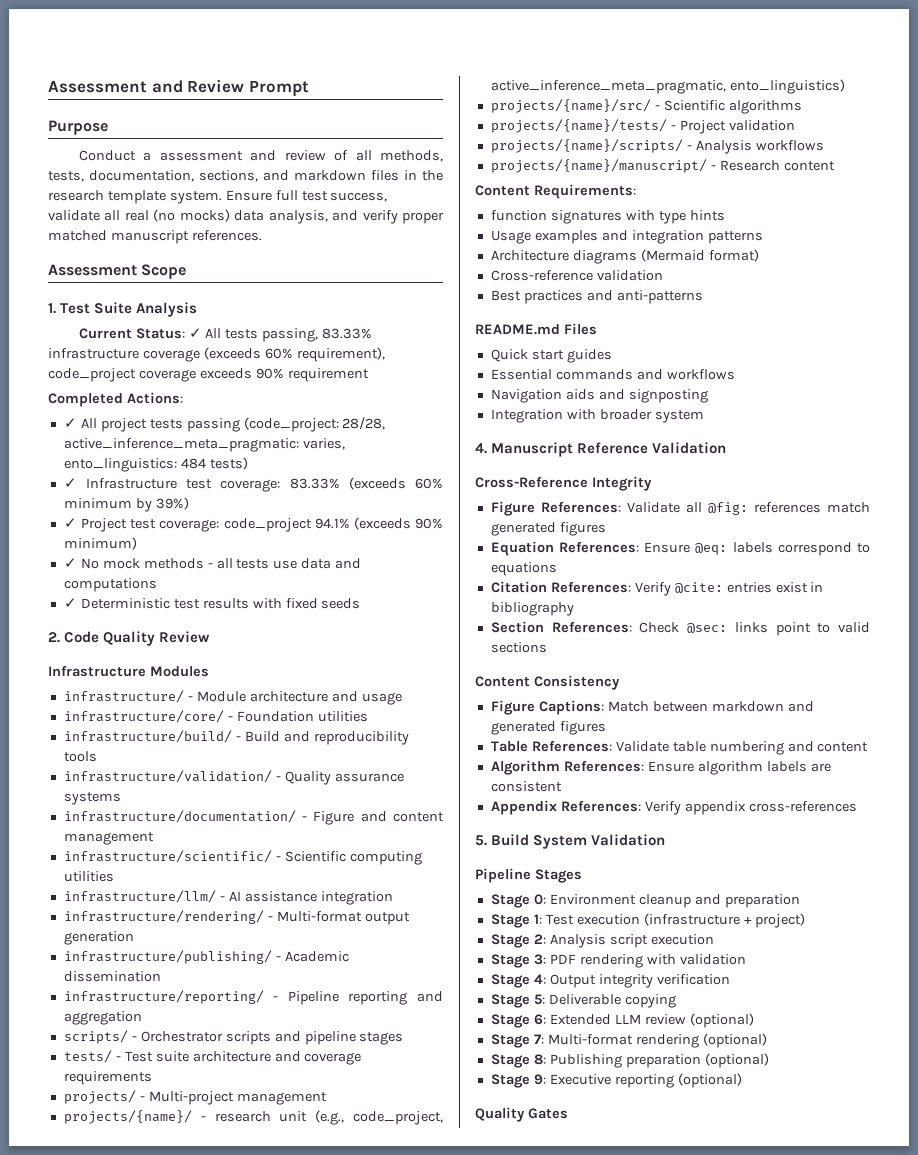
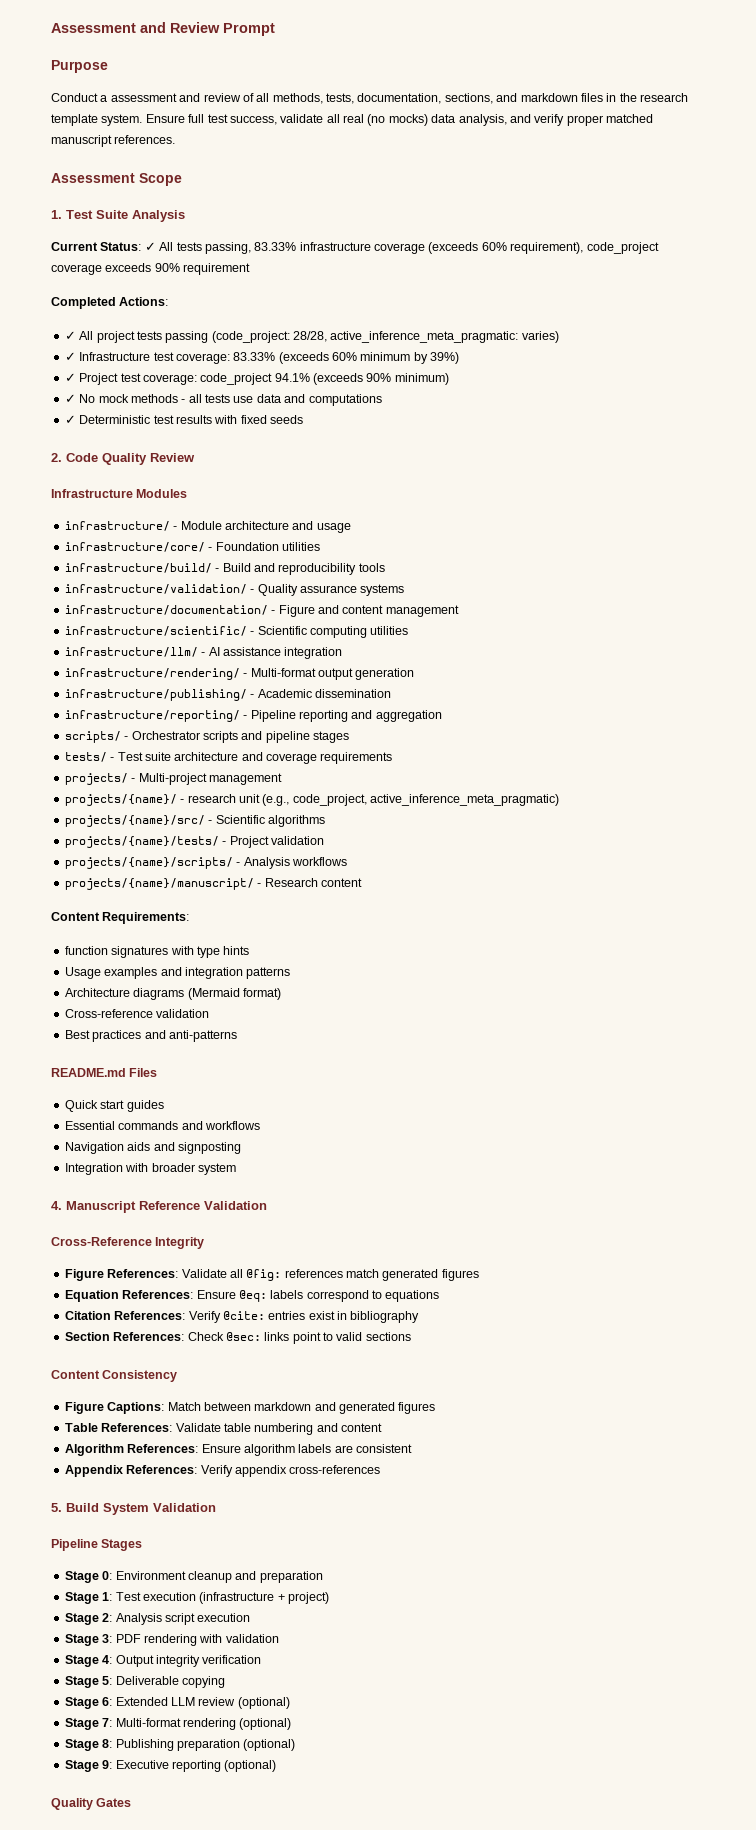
- ✓ All project tests passing (code_project: 28/28, active_inference_meta_pragmatic: varies, ento_linguistics: 484 tests)
+ ✓ All project tests passing (code_project: 28/28, active_inference_meta_pragmatic: varies)
- projects/{name}/ - research unit (e.g., code_project, active_inference_meta_pragmatic, ento_linguistics)
+ projects/{name}/ - research unit (e.g., code_project, active_inference_meta_pragmatic)

